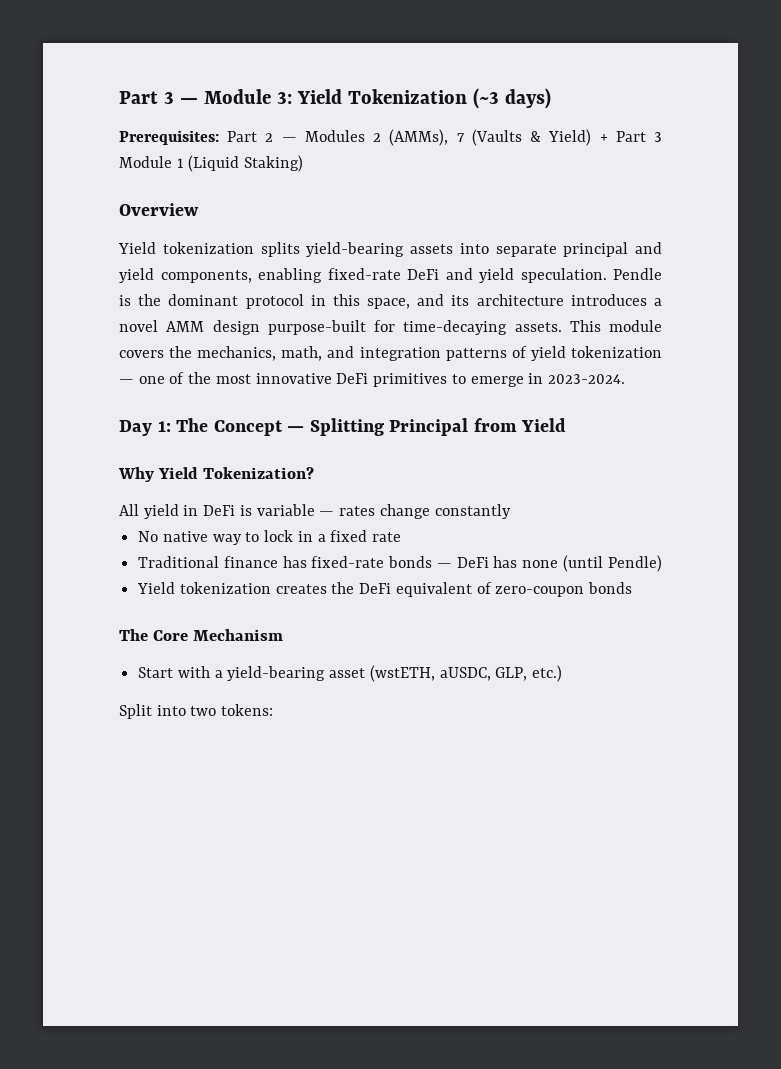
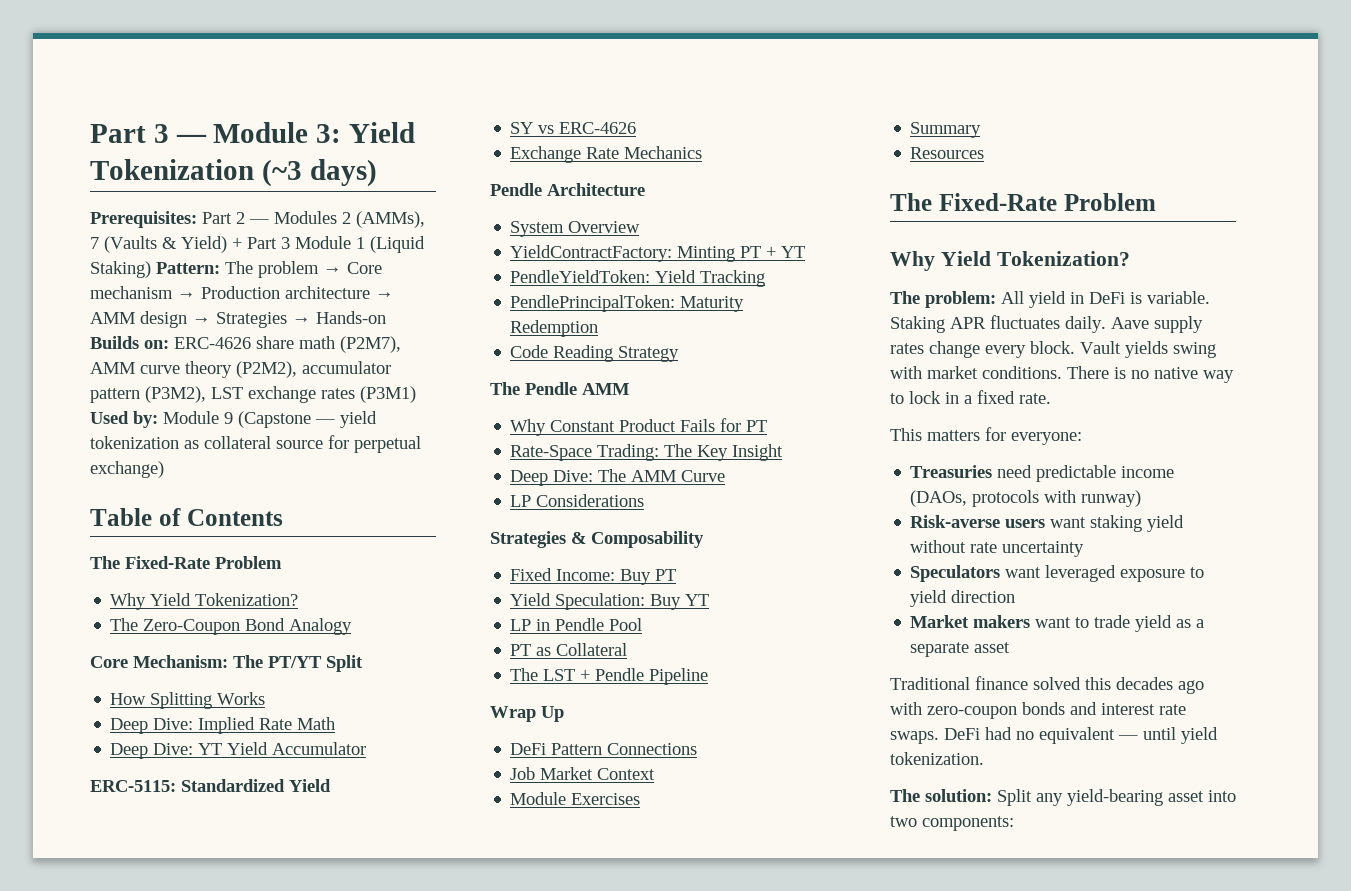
- Prerequisites: Part 2 — Modules 2 (AMMs), 7 (Vaults & Yield) + Part 3 Module 1 (Liquid Staking)
- Overview
- Yield tokenization splits yield-bearing assets into separate principal and yield components, enabling fixed-rate DeFi and yield speculation. Pendle is the dominant protocol in this space, and its architecture introduces a novel AMM design purpose-built for time-decaying assets. This module covers the mechanics, math, and integration patterns of yield tokenization — one of the most innovative DeFi primitives to emerge in 2023-2024.
- Day 1: The Concept — Splitting Principal from Yield
+ Prerequisites: Part 2 — Modules 2 (AMMs), 7 (Vaults & Yield) + Part 3 Module 1 (Liquid Staking) Pattern: The problem → Core mechanism → Production architecture → AMM design → Strategies → Hands-on Builds on: ERC-4626 share math (P2M7), AMM curve theory (P2M2), accumulator pattern (P3M2), LST exchange rates (P3M1) Used by: Module 9 (Capstone — yield tokenization as collateral source for perpetual exchange)
+ Table of Contents
+ The Fixed-Rate Problem
  Why Yield Tokenization?
- All yield in DeFi is variable — rates change constantly
- No native way to lock in a fixed rate
- Traditional finance has fixed-rate bonds — DeFi has none (until Pendle)
- Yield tokenization creates the DeFi equivalent of zero-coupon bonds
- The Core Mechanism
- Start with a yield-bearing asset (wstETH, aUSDC, GLP, etc.)
- Split into two tokens:
+ The Zero-Coupon Bond Analogy
+ Core Mechanism: The PT/YT Split
+ How Splitting Works
+ Deep Dive: Implied Rate Math
+ Deep Dive: YT Yield Accumulator
+ ERC-5115: Standardized Yield
+ SY vs ERC-4626
+ Exchange Rate Mechanics
+ Pendle Architecture
+ System Overview
+ YieldContractFactory: Minting PT + YT
+ PendleYieldToken: Yield Tracking
+ PendlePrincipalToken: Maturity Redemption
+ Code Reading Strategy
+ The Pendle AMM
+ Why Constant Product Fails for PT
+ Rate-Space Trading: The Key Insight
+ Deep Dive: The AMM Curve
+ LP Considerations
+ Strategies & Composability
+ Fixed Income: Buy PT
+ Yield Speculation: Buy YT
+ LP in Pendle Pool
+ PT as Collateral
+ The LST + Pendle Pipeline
+ Wrap Up
+ DeFi Pattern Connections
+ Job Market Context
+ Module Exercises
+ Summary
+ Resources
+ The Fixed-Rate Problem
+ Why Yield Tokenization?
+ The problem: All yield in DeFi is variable. Staking APR fluctuates daily. Aave supply rates change every block. Vault yields swing with market conditions. There is no native way to lock in a fixed rate.
+ This matters for everyone:
+ Treasuries need predictable income (DAOs, protocols with runway)
+ Risk-averse users want staking yield without rate uncertainty
+ Speculators want leveraged exposure to yield direction
+ Market makers want to trade yield as a separate asset
+ Traditional finance solved this decades ago with zero-coupon bonds and interest rate swaps. DeFi had no equivalent — until yield tokenization.
+ The solution: Split any yield-bearing asset into two components:

